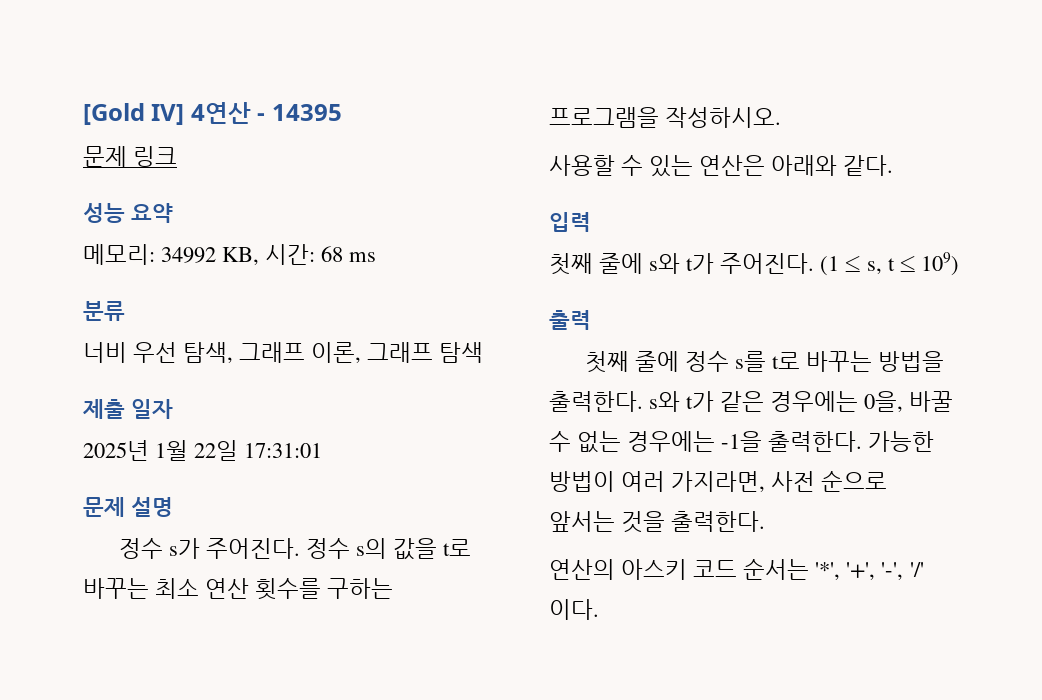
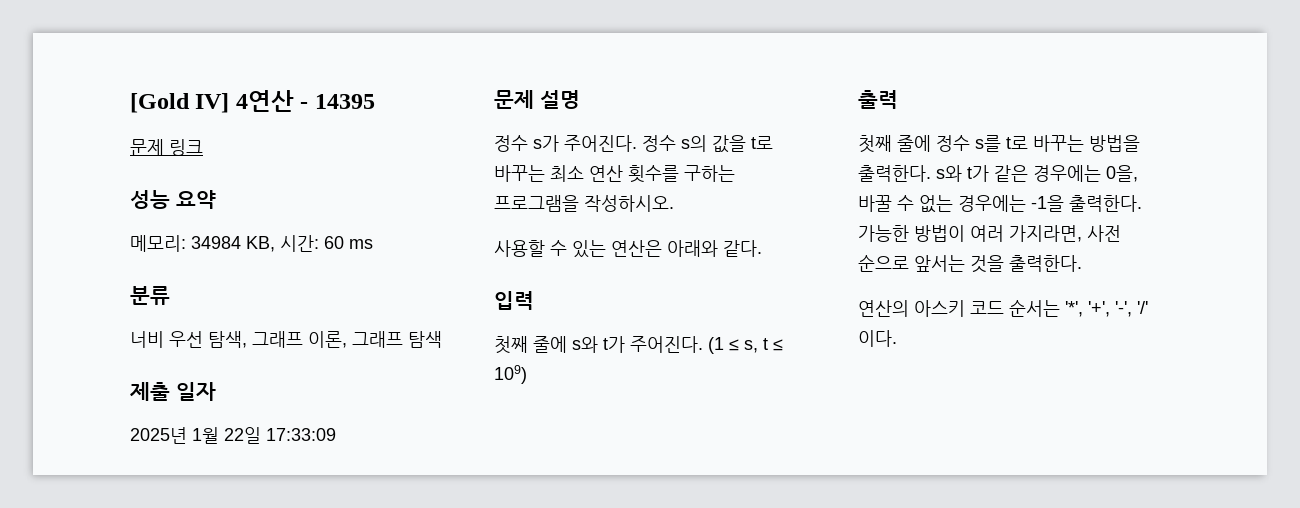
- 메모리: 34992 KB, 시간: 68 ms
+ 메모리: 34984 KB, 시간: 60 ms
- 2025년 1월 22일 17:31:01
+ 2025년 1월 22일 17:33:09

